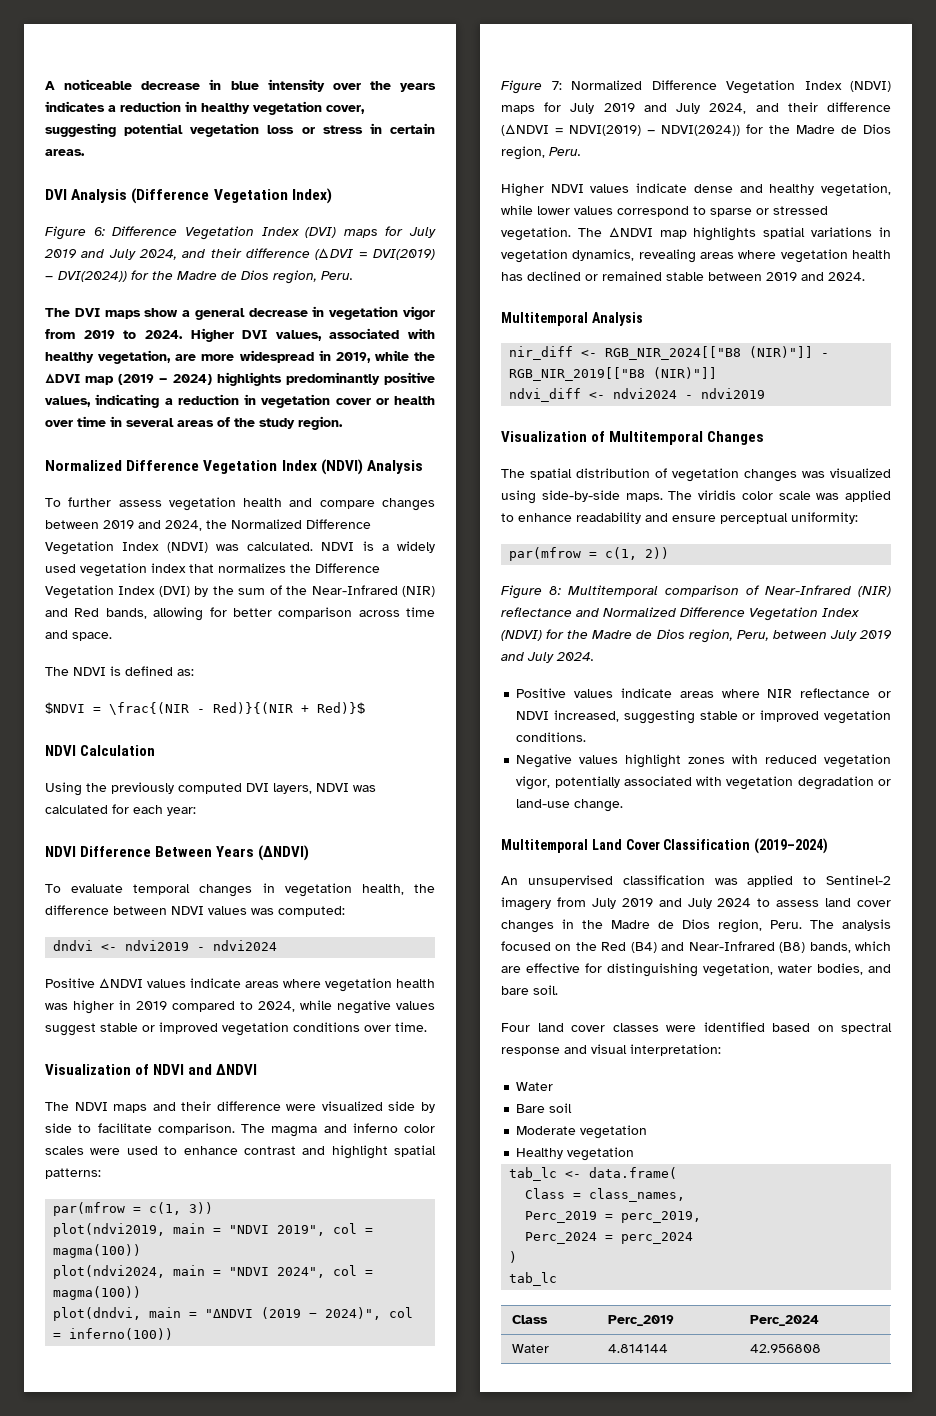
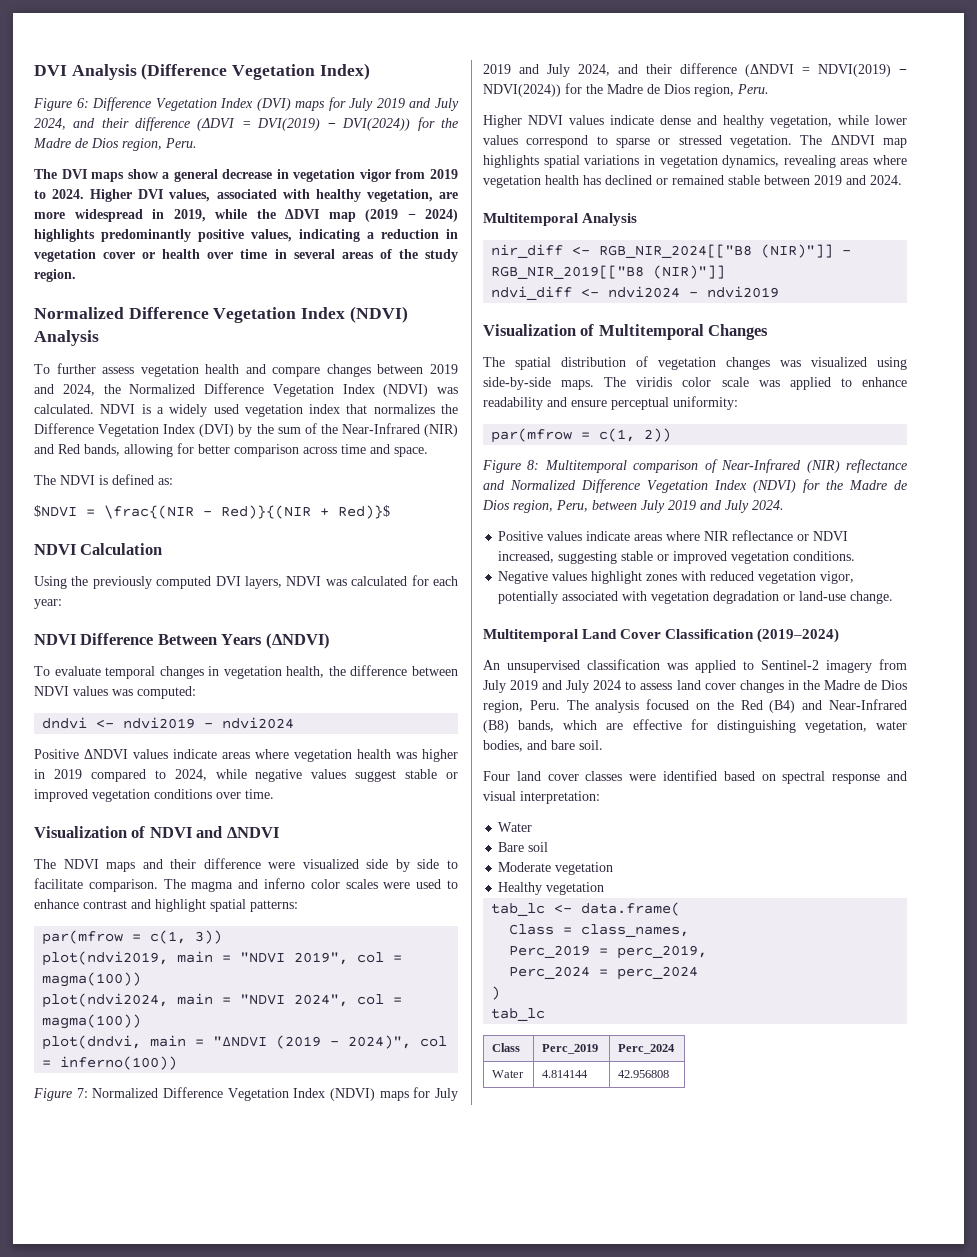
- A noticeable decrease in blue intensity over the years indicates a reduction in healthy vegetation cover, suggesting potential vegetation loss or stress in certain areas.

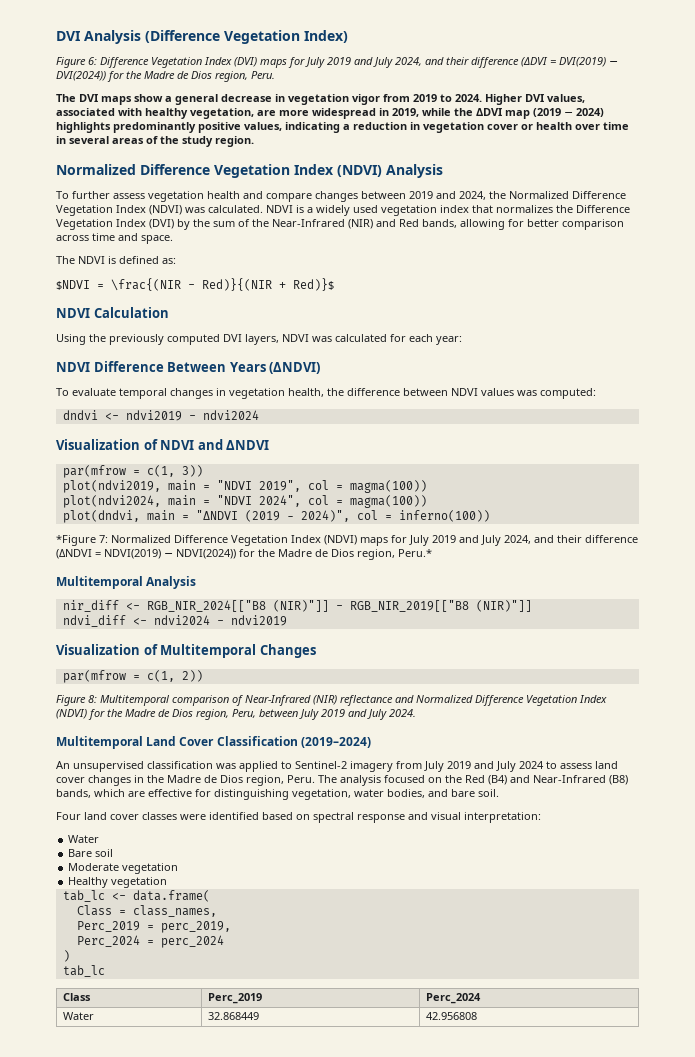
- Positive ΔNDVI values indicate areas where vegetation health was higher in 2019 compared to 2024, while negative values suggest stable or improved vegetation conditions over time.
- The NDVI maps and their difference were visualized side by side to facilitate comparison. The magma and inferno color scales were used to enhance contrast and highlight spatial patterns:
- Figure 7: Normalized Difference Vegetation Index (NDVI) maps for July 2019 and July 2024, and their difference (ΔNDVI = NDVI(2019) − NDVI(2024)) for the Madre de Dios region, Peru.
- Higher NDVI values indicate dense and healthy vegetation, while lower values correspond to sparse or stressed vegetation. The ΔNDVI map highlights spatial variations in vegetation dynamics, revealing areas where vegetation health has declined or remained stable between 2019 and 2024.
+ *Figure 7: Normalized Difference Vegetation Index (NDVI) maps for July 2019 and July 2024, and their difference (ΔNDVI = NDVI(2019) − NDVI(2024)) for the Madre de Dios region, Peru.*
- The spatial distribution of vegetation changes was visualized using side-by-side maps. The viridis color scale was applied to enhance readability and ensure perceptual uniformity:
- Positive values indicate areas where NIR reflectance or NDVI increased, suggesting stable or improved vegetation conditions.
- Negative values highlight zones with reduced vegetation vigor, potentially associated with vegetation degradation or land-use change.
- Water | 4.814144 | 42.956808
+ Water | 32.868449 | 42.956808

